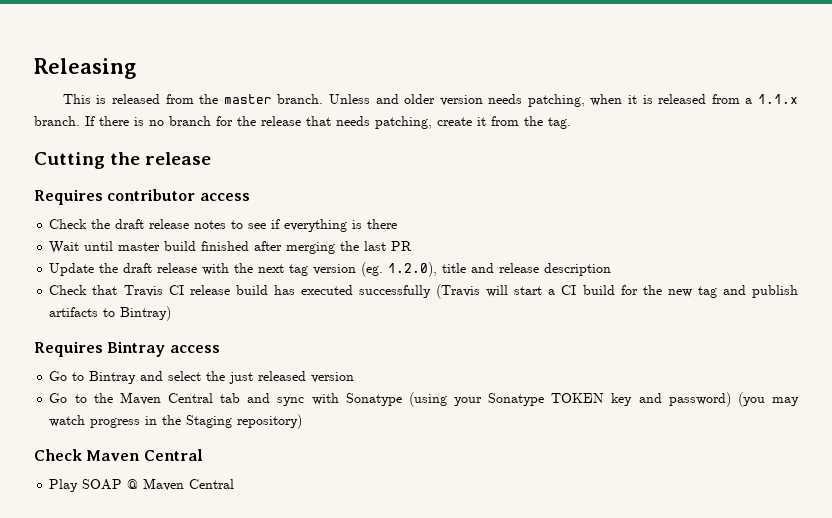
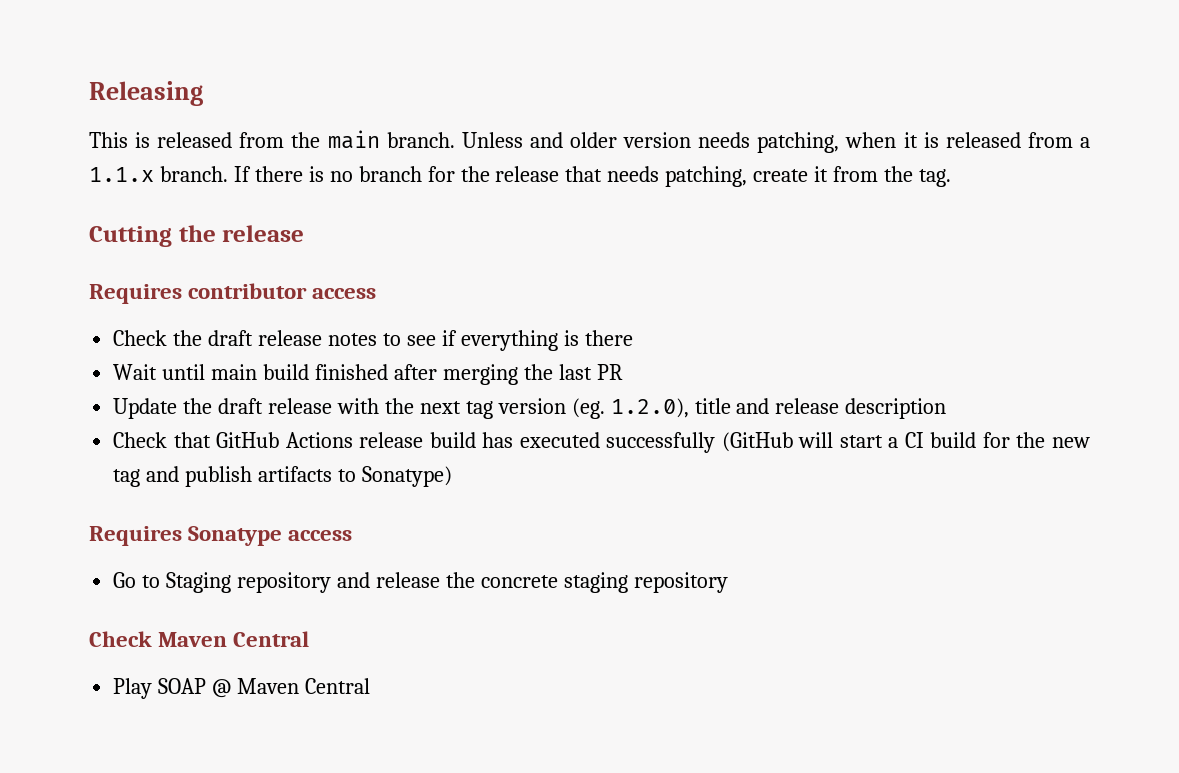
- This is released from the master branch.
+ This is released from the main branch.
- Wait until master build finished after merging the last PR
+ Wait until main build finished after merging the last PR
- Check that Travis CI release build has executed successfully (Travis will start a CI build for the new tag and publish artifacts to Bintray)
- Requires Bintray access
+ Check that GitHub Actions release build has executed successfully (GitHub will start a CI build for the new tag and publish artifacts to Sonatype)
+ Requires Sonatype access
- Go to Bintray and select the just released version
- Go to the Maven Central tab and sync with Sonatype (using your Sonatype TOKEN key and password) (you may watch progress in the Staging repository)
+ Go to Staging repository and release the concrete staging repository

